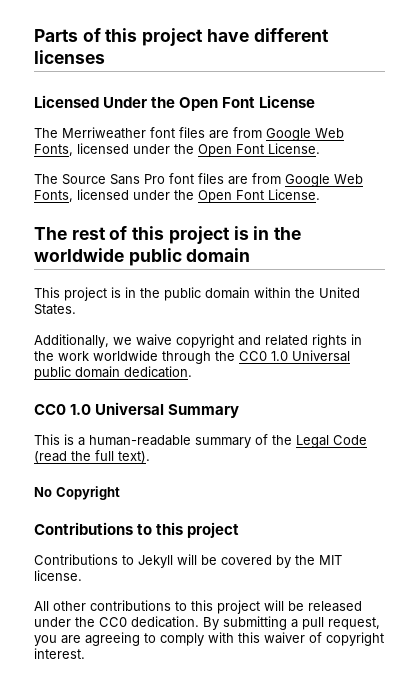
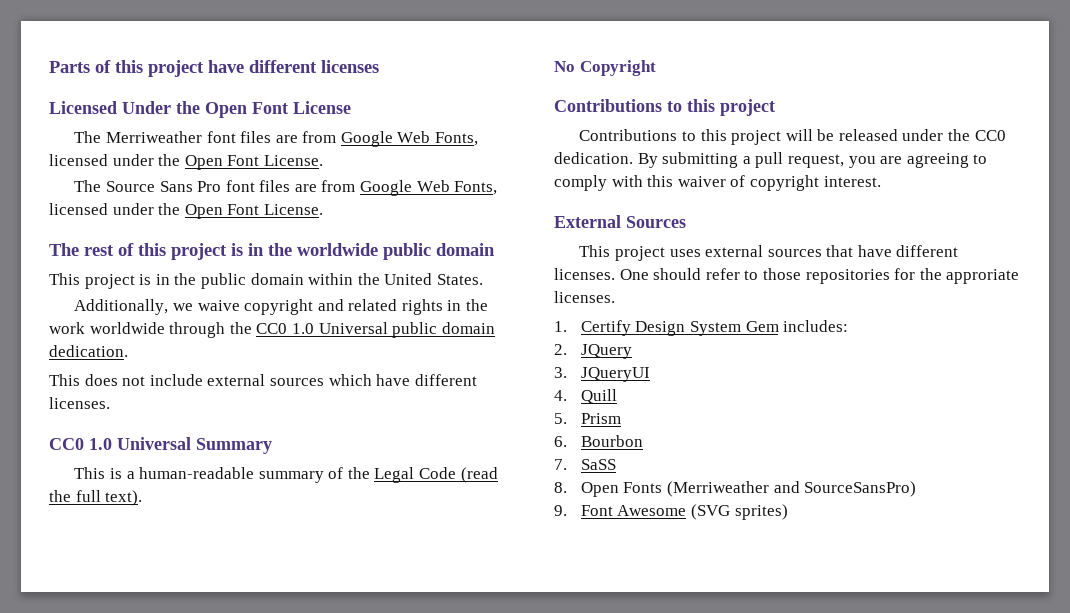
+ This does not include external sources which have different licenses.
- Contributions to Jekyll will be covered by the MIT license.
- All other contributions to this project will be released under the CC0 dedication.
+ Contributions to this project will be released under the CC0 dedication.
+ External Sources
+ This project uses external sources that have different licenses. One should refer to those repositories for the approriate licenses.
+ 1. Certify Design System Gem includes:
+ 2. JQuery
+ 3. JQueryUI
+ 4. Quill
+ 5. Prism
+ 6. Bourbon
+ 7. SaSS
+ 8. Open Fonts (Merriweather and SourceSansPro)
+ 9. Font Awesome (SVG sprites)

